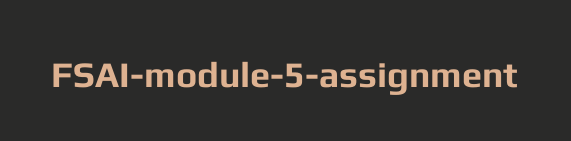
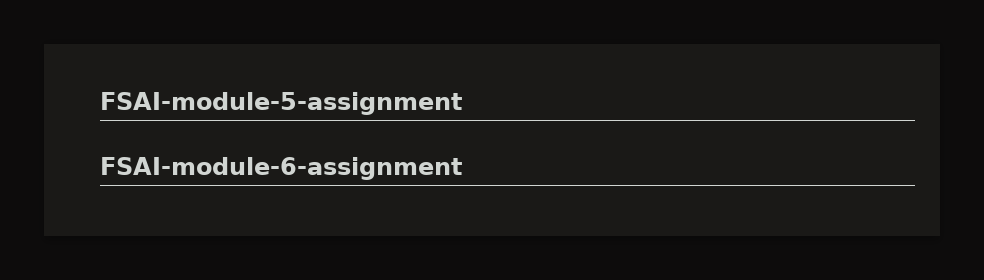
+ FSAI-module-6-assignment

